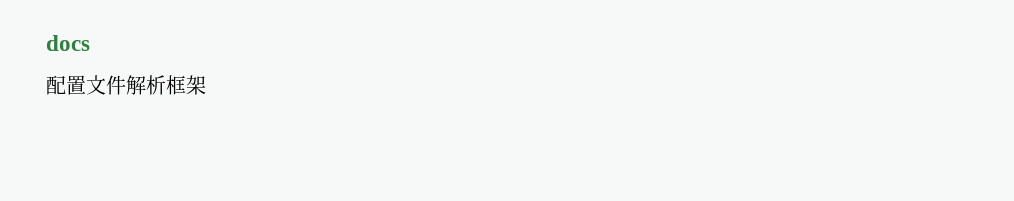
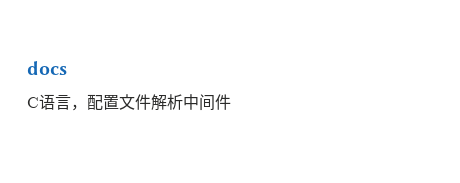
- 配置文件解析框架
+ C语言，配置文件解析中间件

